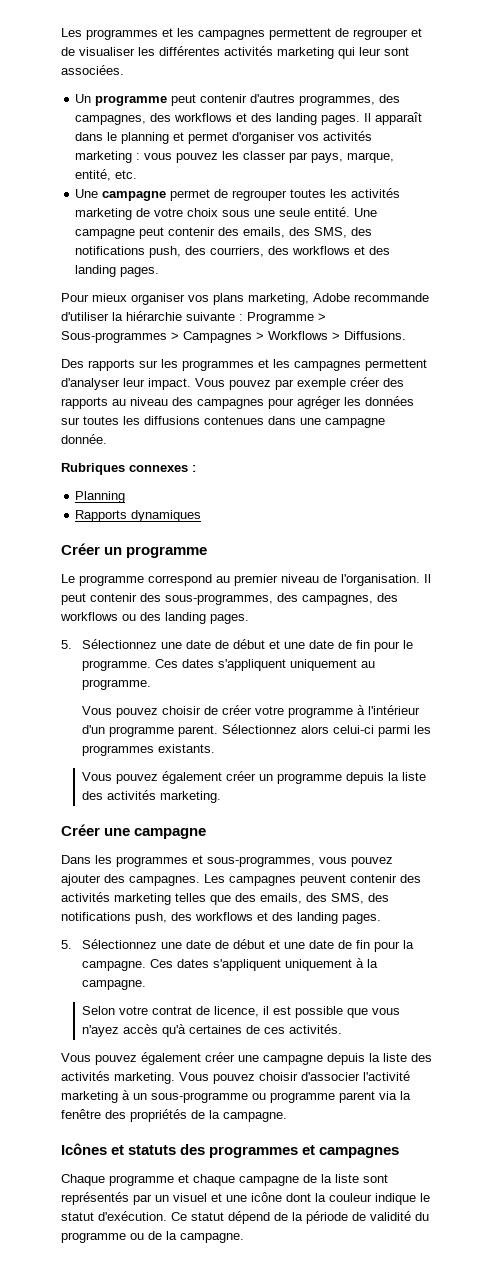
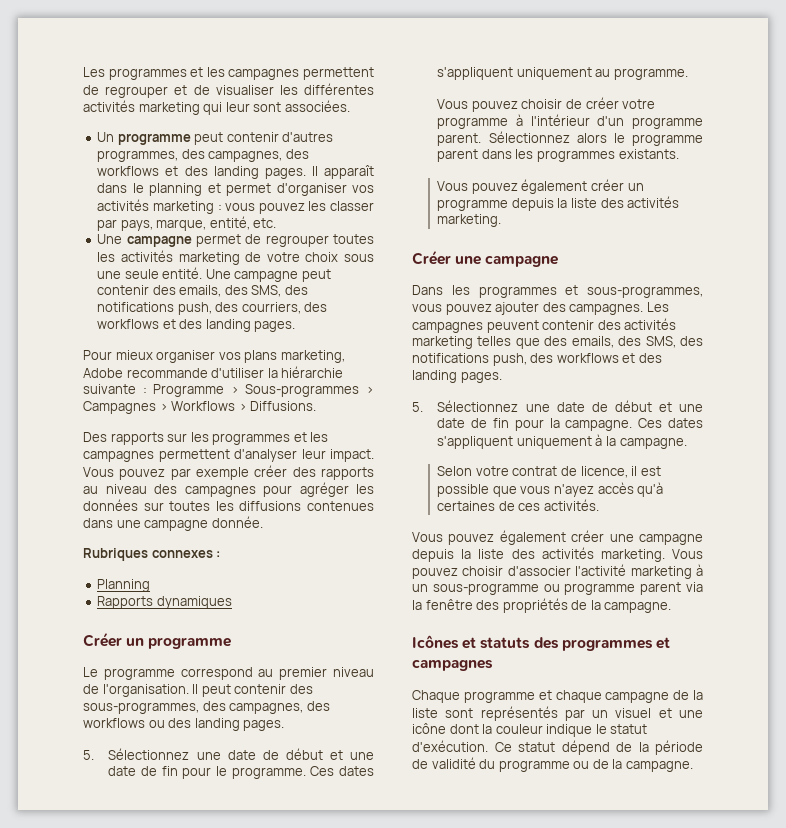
- Sélectionnez alors celui-ci parmi les programmes existants.
+ Sélectionnez alors le programme parent dans les programmes existants.

